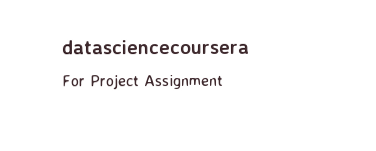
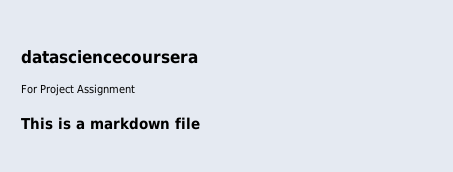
+ This is a markdown file

